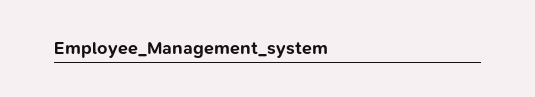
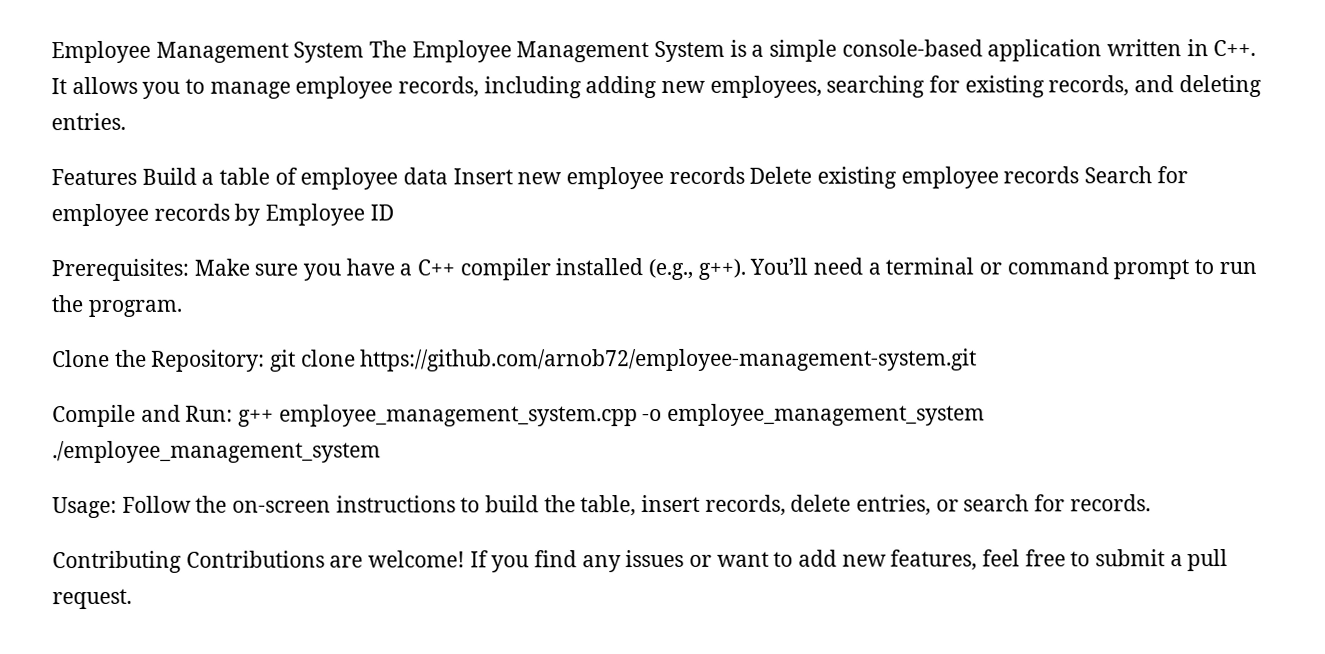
- Employee_Management_system
+ Employee Management System The Employee Management System is a simple console-based application written in C++. It allows you to manage employee records, including adding new employees, searching for existing records, and deleting entries.
+ Features Build a table of employee data Insert new employee records Delete existing employee records Search for employee records by Employee ID
+ Prerequisites: Make sure you have a C++ compiler installed (e.g., g++). You’ll need a terminal or command prompt to run the program.
+ Clone the Repository: git clone https://github.com/arnob72/employee-management-system.git
+ Compile and Run: g++ employee_management_system.cpp -o employee_management_system ./employee_management_system
+ Usage: Follow the on-screen instructions to build the table, insert records, delete entries, or search for records.
+ Contributing Contributions are welcome! If you find any issues or want to add new features, feel free to submit a pull request.

